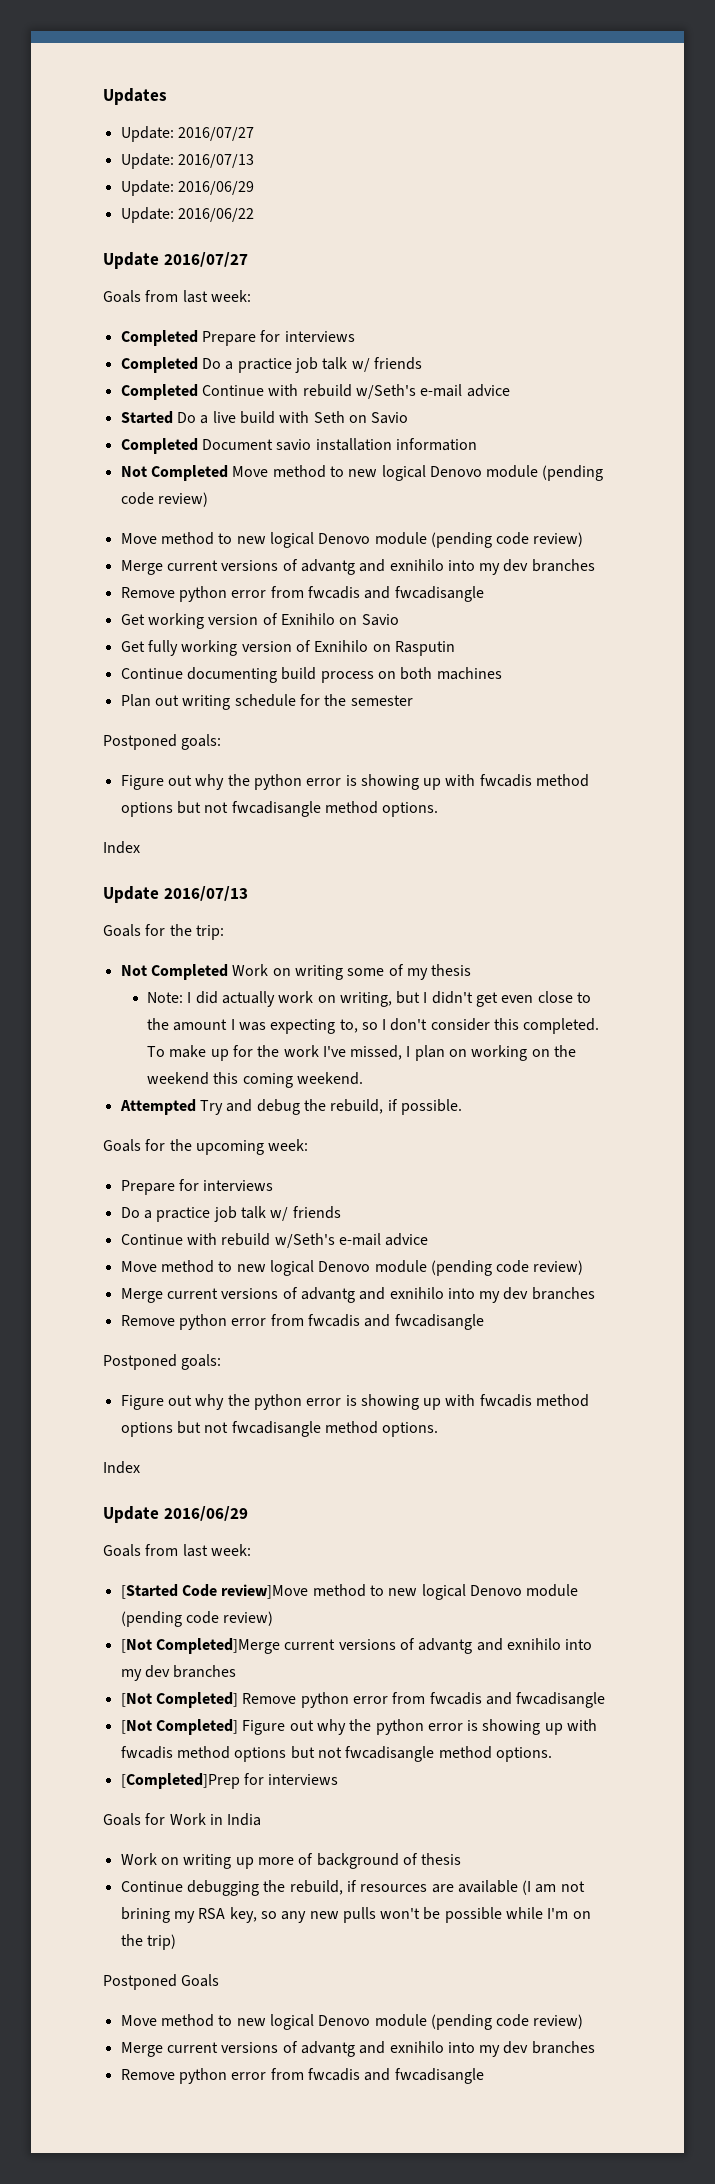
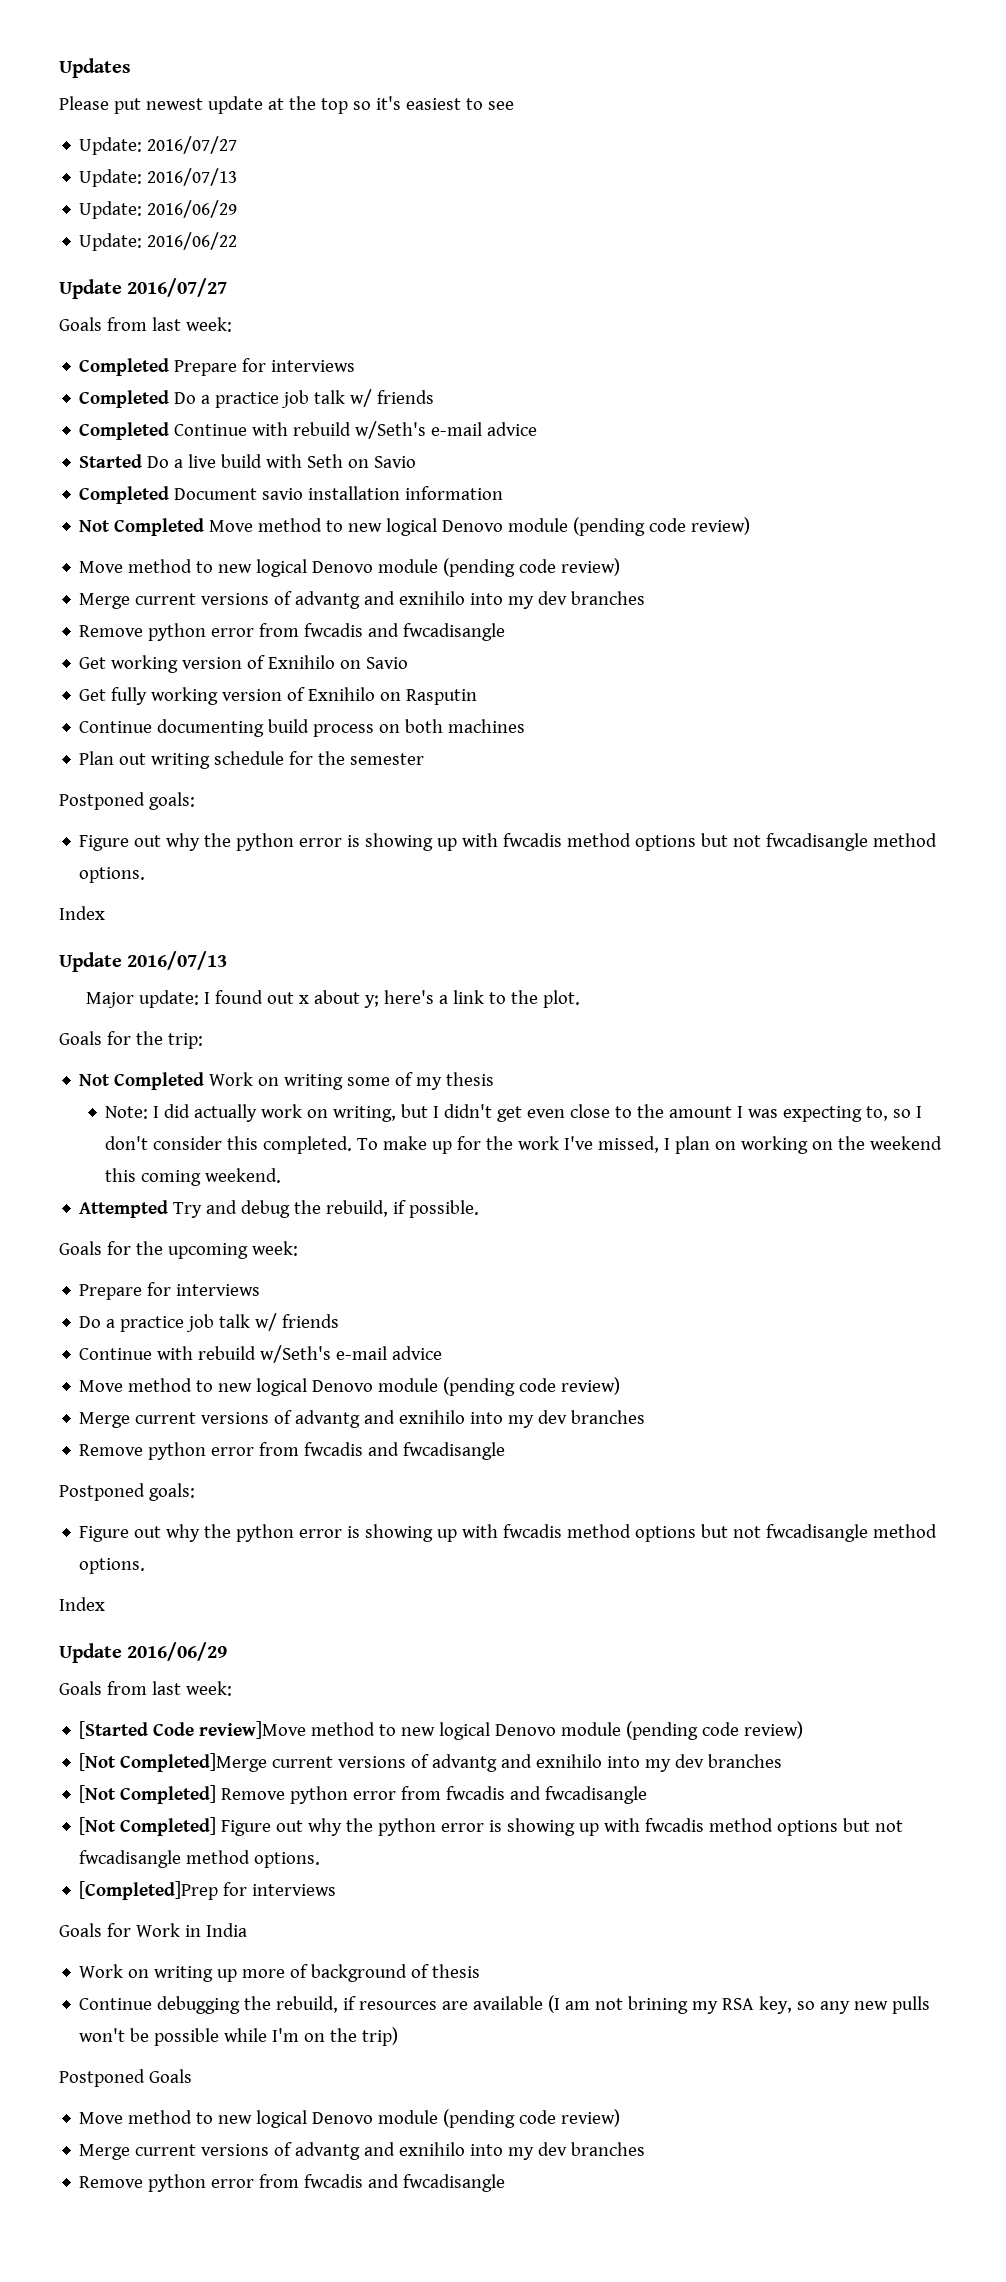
+ Please put newest update at the top so it's easiest to see
+ Major update: I found out x about y; here's a link to the plot.

